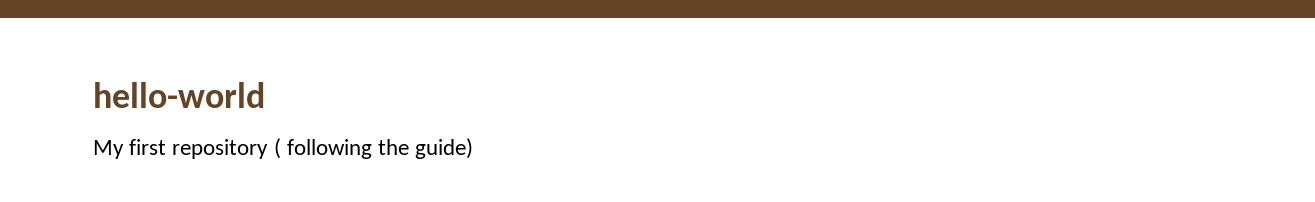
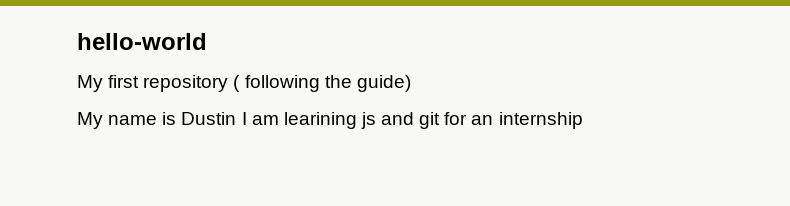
+ My name is Dustin I am learining js and git for an internship

